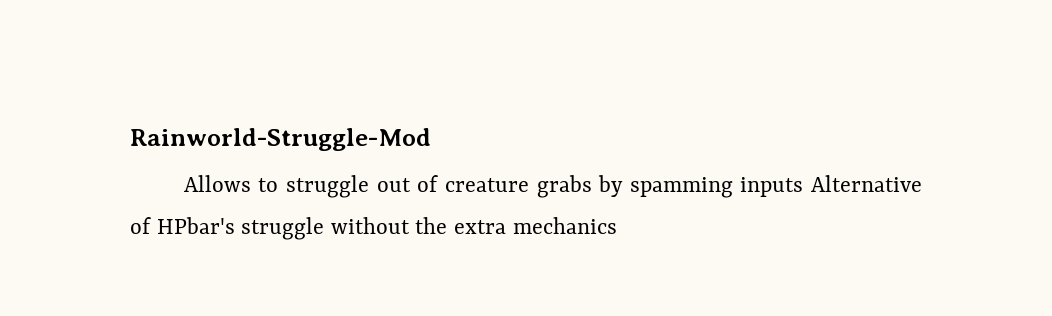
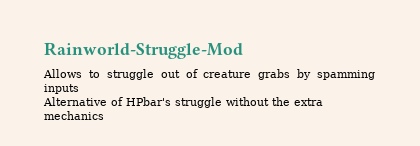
- Allows to struggle out of creature grabs by spamming inputs Alternative of HPbar's struggle without the extra mechanics
+ Allows to struggle out of creature grabs by spamming inputs
+ Alternative of HPbar's struggle without the extra mechanics

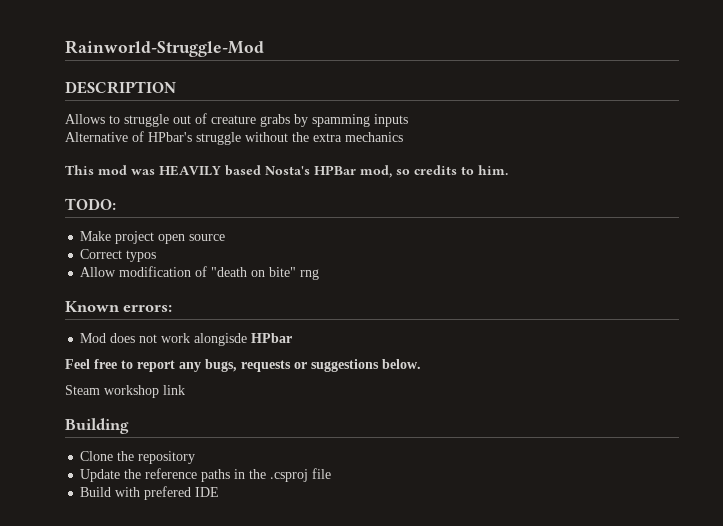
+ DESCRIPTION
+ This mod was HEAVILY based Nosta's HPBar mod, so credits to him.
+ TODO:
+ Make project open source
+ Correct typos
+ Allow modification of "death on bite" rng
+ Known errors:
+ Mod does not work alongisde HPbar
+ Feel free to report any bugs, requests or suggestions below.
+ Steam workshop link
+ Building
+ Clone the repository
+ Update the reference paths in the .csproj file
+ Build with prefered IDE

